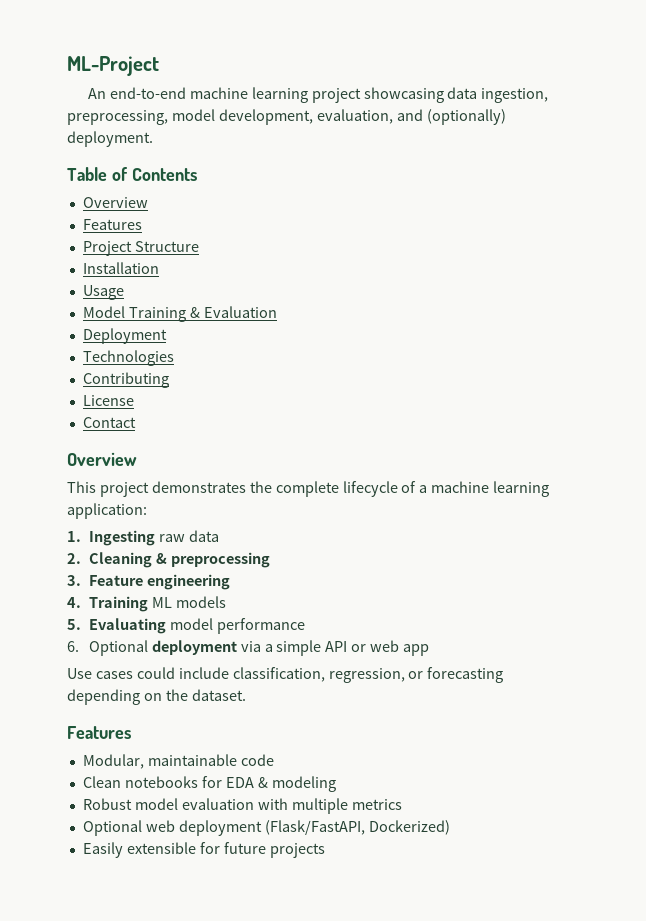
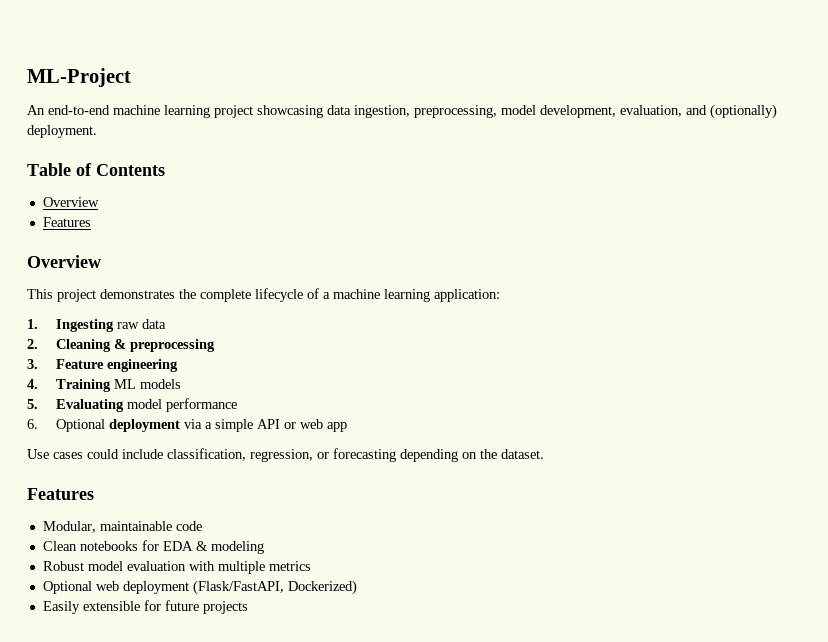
- Project Structure
- Installation
- Usage
- Model Training & Evaluation
- Deployment
- Technologies
- Contributing
- License
- Contact

